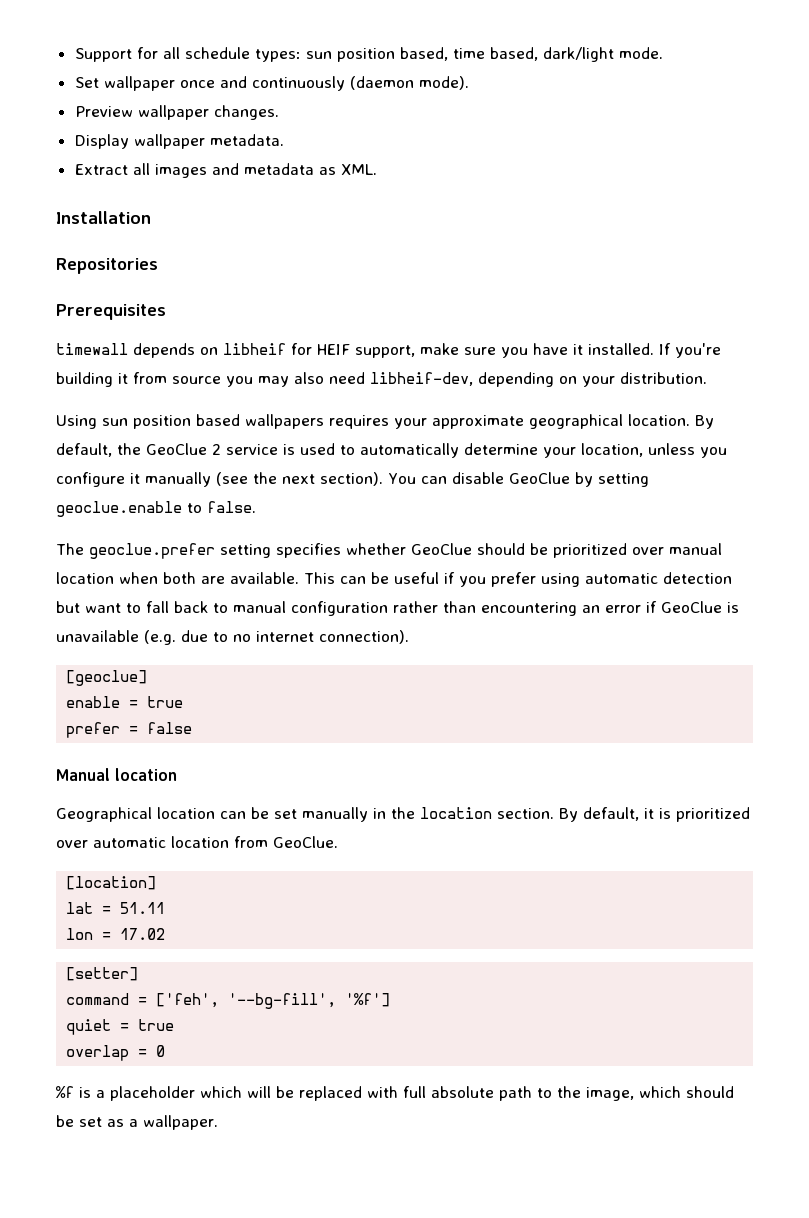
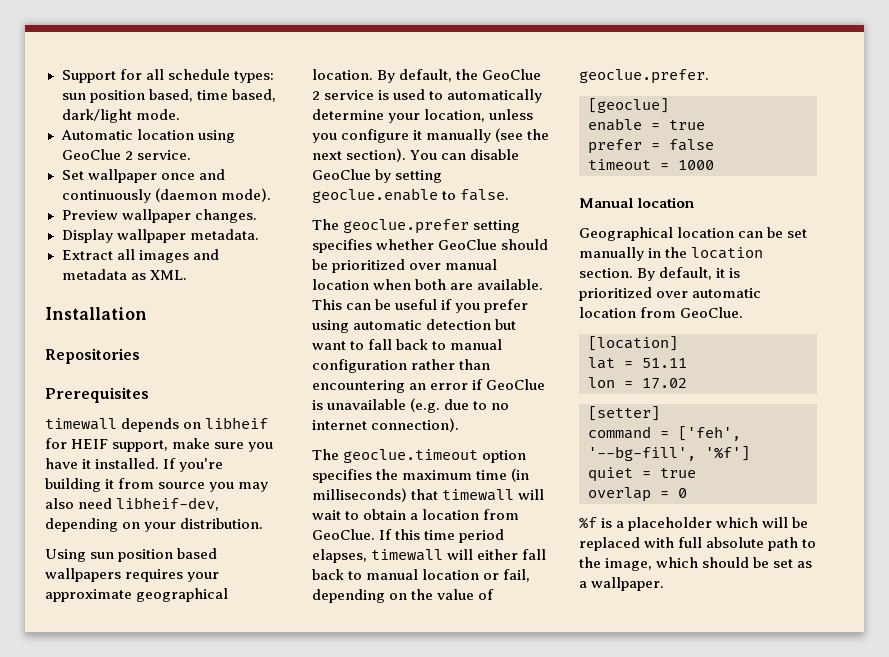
+ Automatic location using GeoClue 2 service.
+ The geoclue.timeout option specifies the maximum time (in milliseconds) that timewall will wait to obtain a location from GeoClue. If this time period elapses, timewall will either fall back to manual location or fail, depending on the value of geoclue.prefer.
+ timeout = 1000

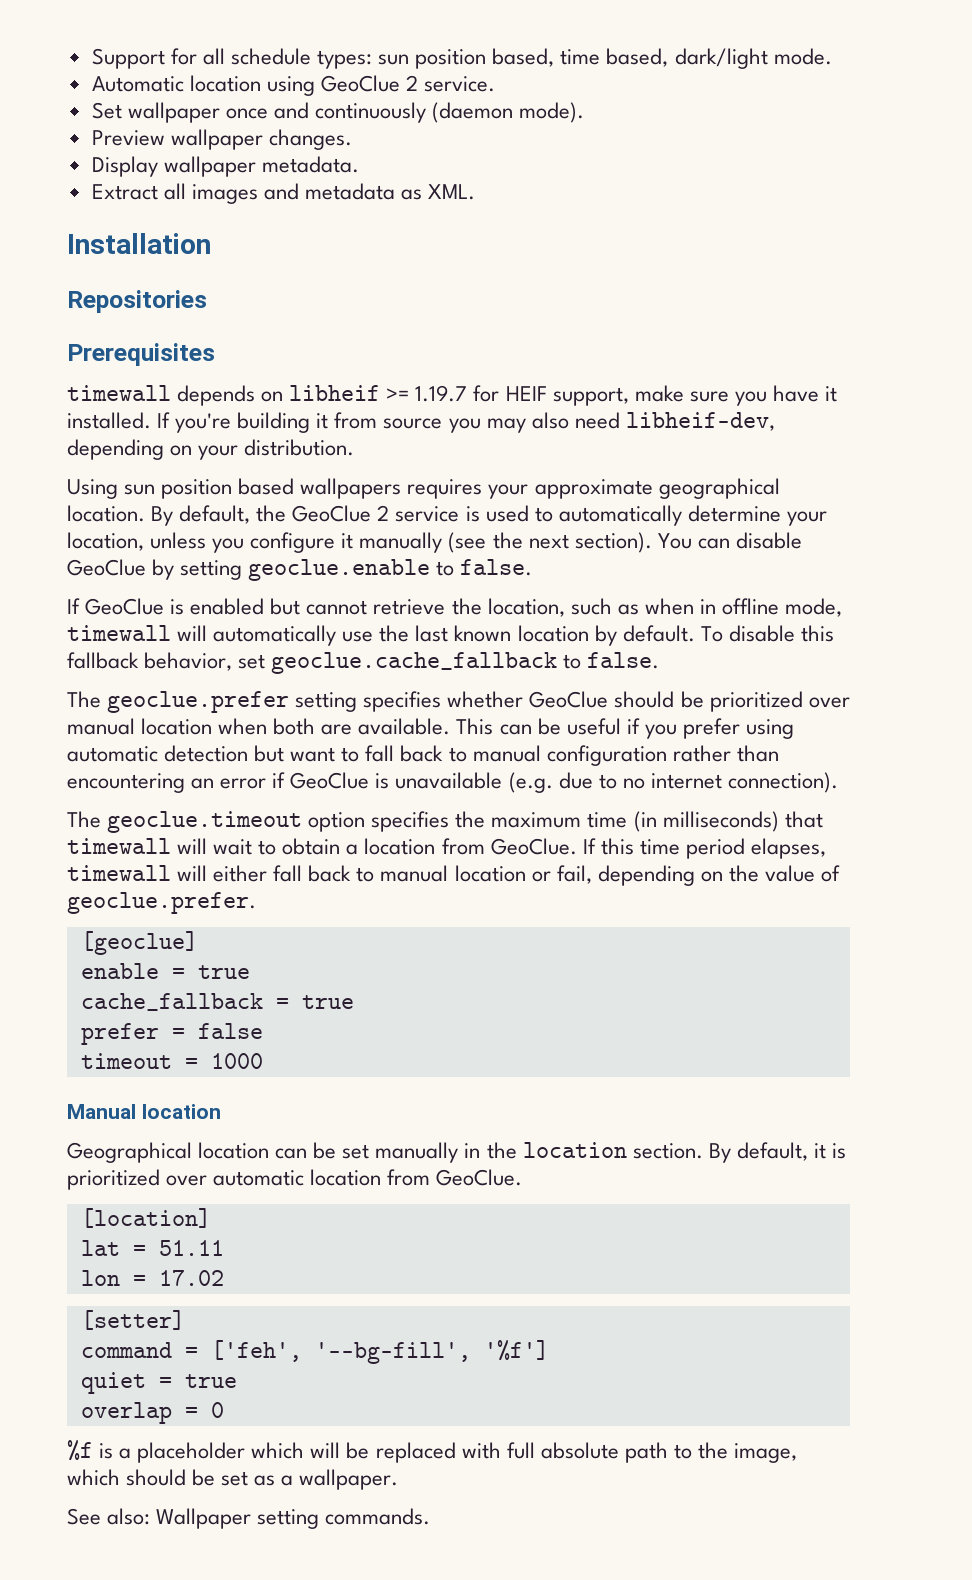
- timewall depends on libheif for HEIF support, make sure you have it installed.
+ timewall depends on libheif >= 1.19.7 for HEIF support, make sure you have it installed.
+ If GeoClue is enabled but cannot retrieve the location, such as when in offline mode, timewall will automatically use the last known location by default. To disable this fallback behavior, set geoclue.cache_fallback to false.
+ cache_fallback = true
+ See also: Wallpaper setting commands.

